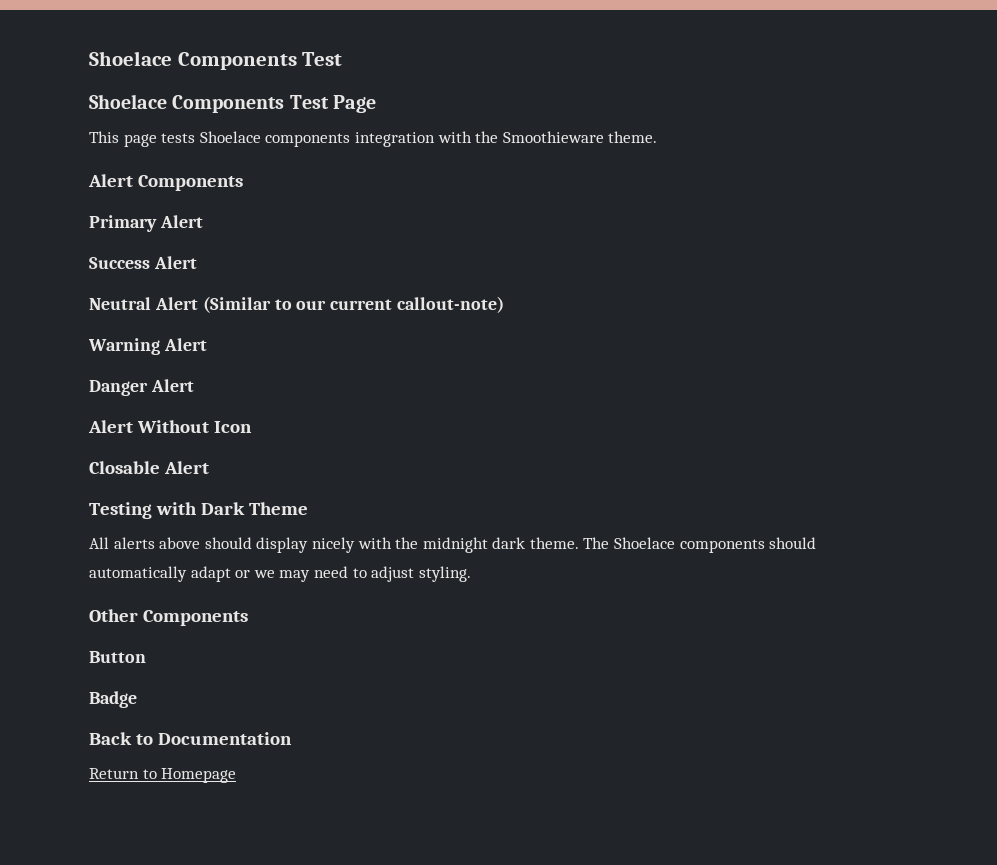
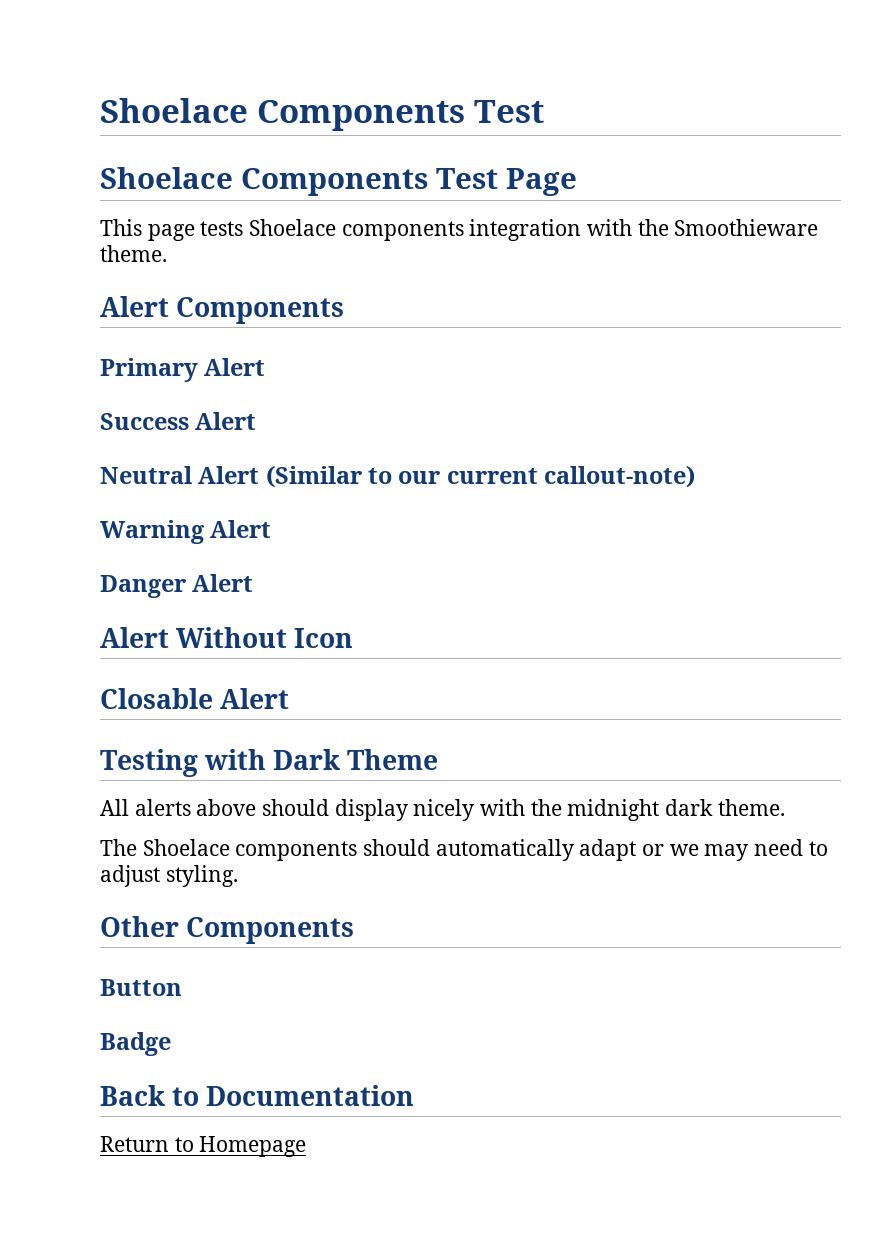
- All alerts above should display nicely with the midnight dark theme. The Shoelace components should automatically adapt or we may need to adjust styling.
+ All alerts above should display nicely with the midnight dark theme.
+ The Shoelace components should automatically adapt or we may need to adjust styling.

